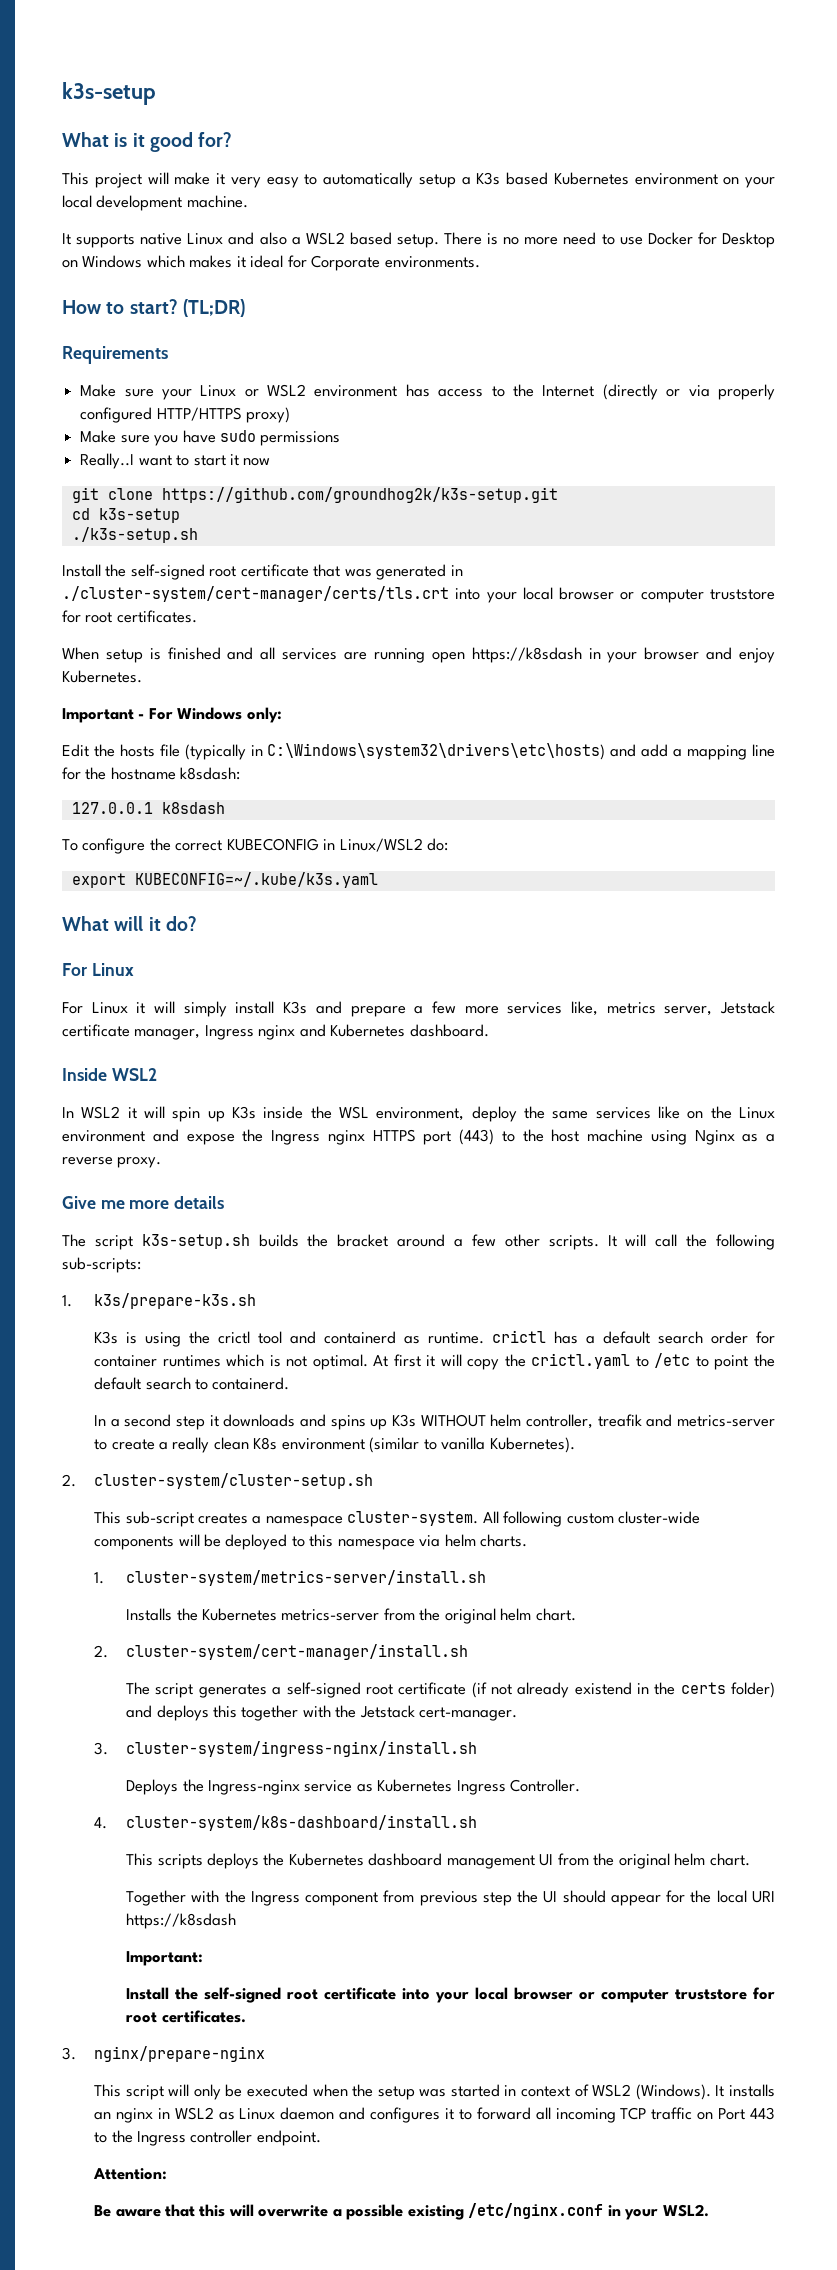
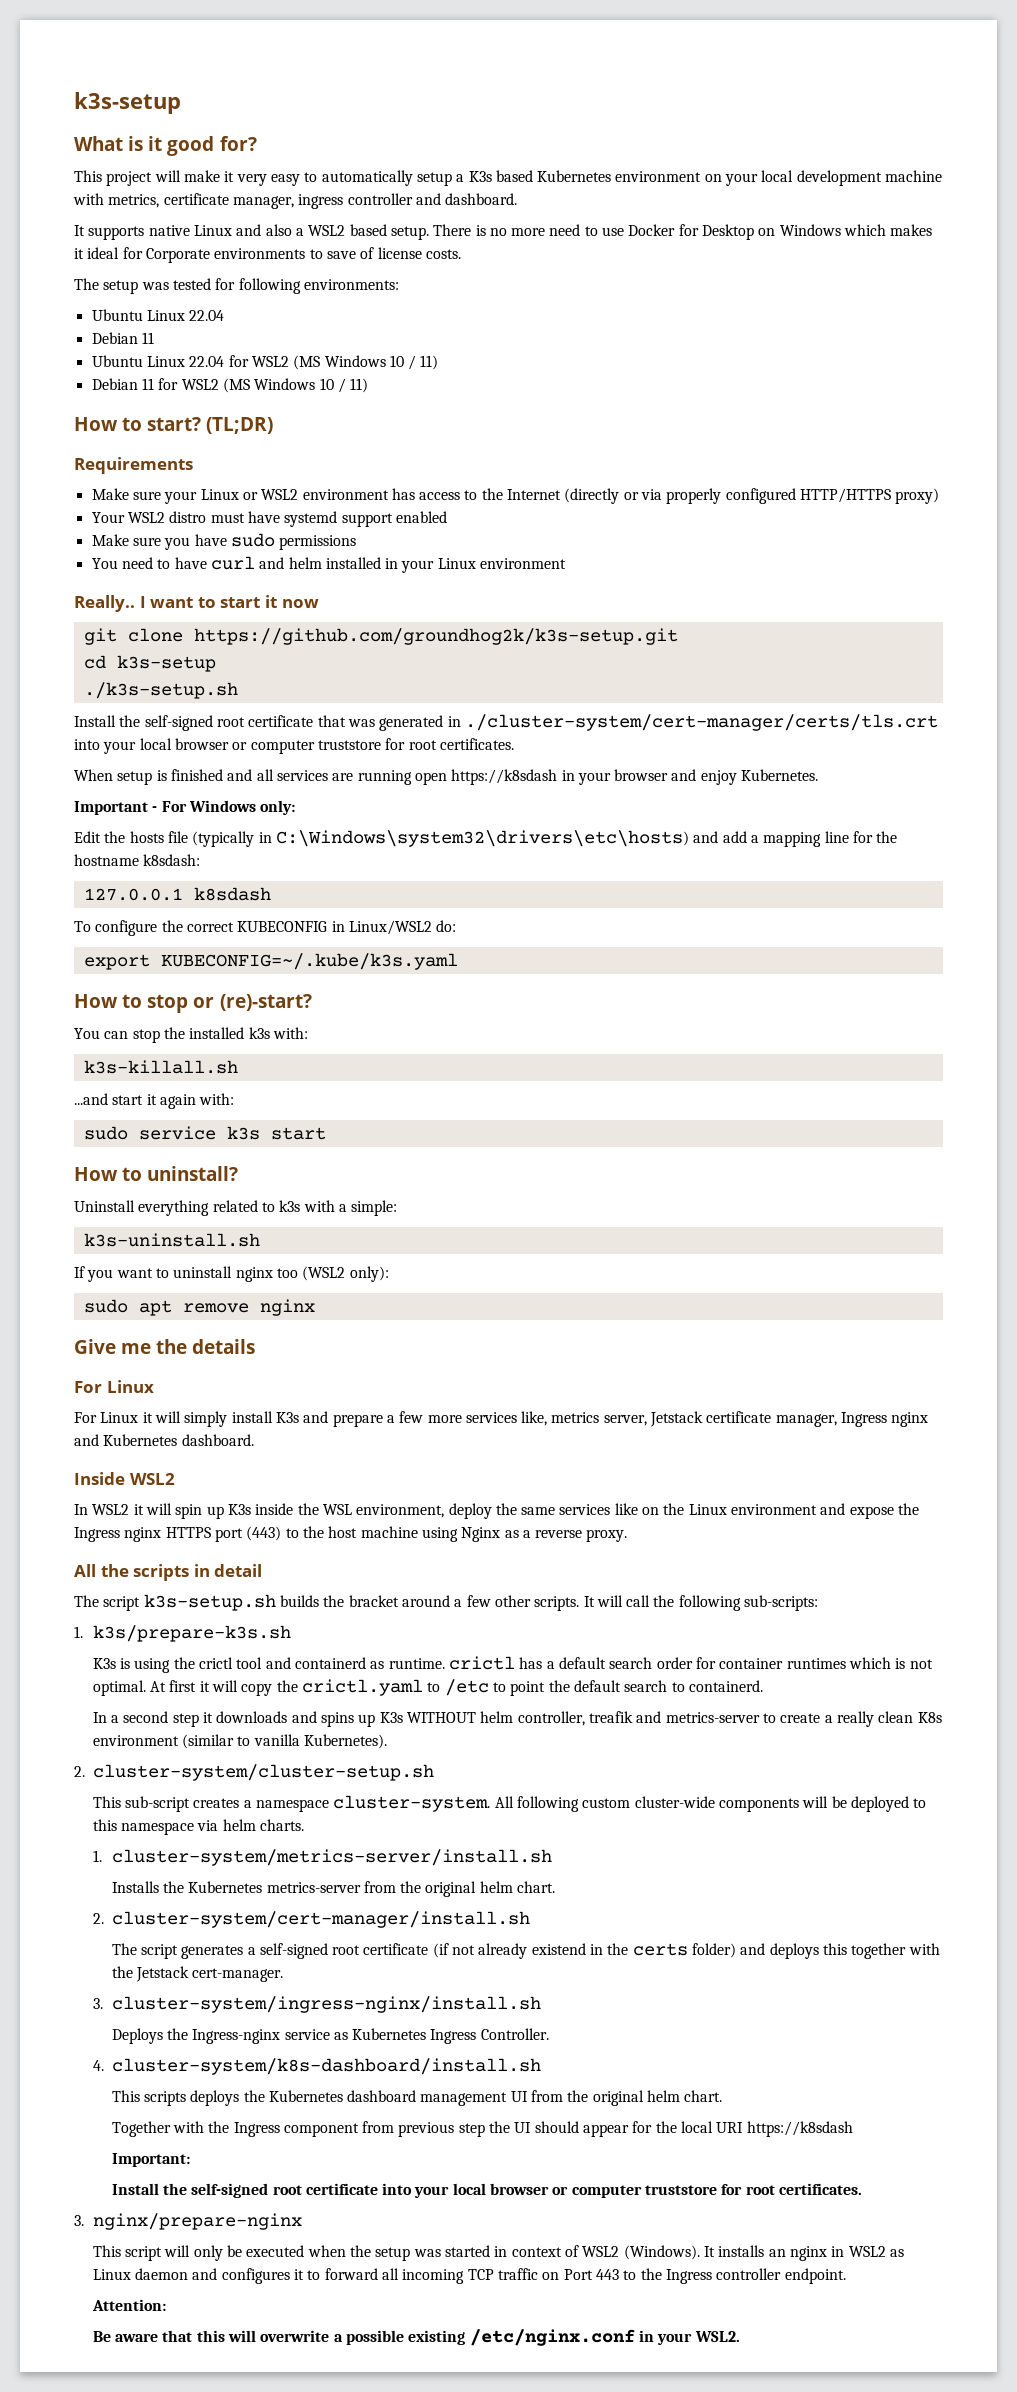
- This project will make it very easy to automatically setup a K3s based Kubernetes environment on your local development machine.
+ This project will make it very easy to automatically setup a K3s based Kubernetes environment on your local development machine with metrics, certificate manager, ingress controller and dashboard.
- There is no more need to use Docker for Desktop on Windows which makes it ideal for Corporate environments.
+ There is no more need to use Docker for Desktop on Windows which makes it ideal for Corporate environments to save of license costs.
+ The setup was tested for following environments:
+ Ubuntu Linux 22.04
+ Debian 11
+ Ubuntu Linux 22.04 for WSL2 (MS Windows 10 / 11)
+ Debian 11 for WSL2 (MS Windows 10 / 11)
+ Your WSL2 distro must have systemd support enabled
- Really..I want to start it now
+ You need to have curl and helm installed in your Linux environment
+ Really.. I want to start it now
- What will it do?
+ How to stop or (re)-start?
+ You can stop the installed k3s with:
+ k3s-killall.sh
+ ...and start it again with:
+ sudo service k3s start
+ How to uninstall?
+ Uninstall everything related to k3s with a simple:
+ k3s-uninstall.sh
+ If you want to uninstall nginx too (WSL2 only):
+ sudo apt remove nginx
+ Give me the details
- Give me more details
+ All the scripts in detail

